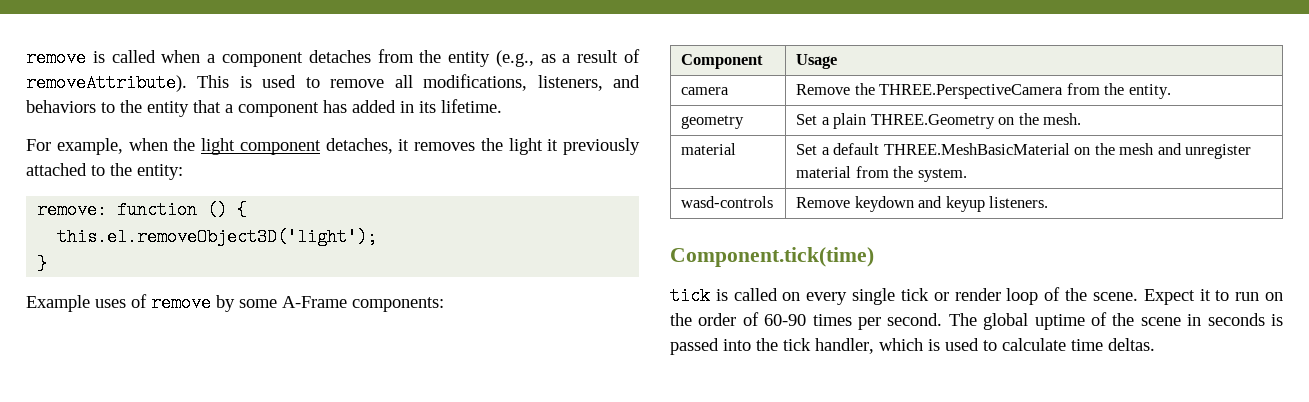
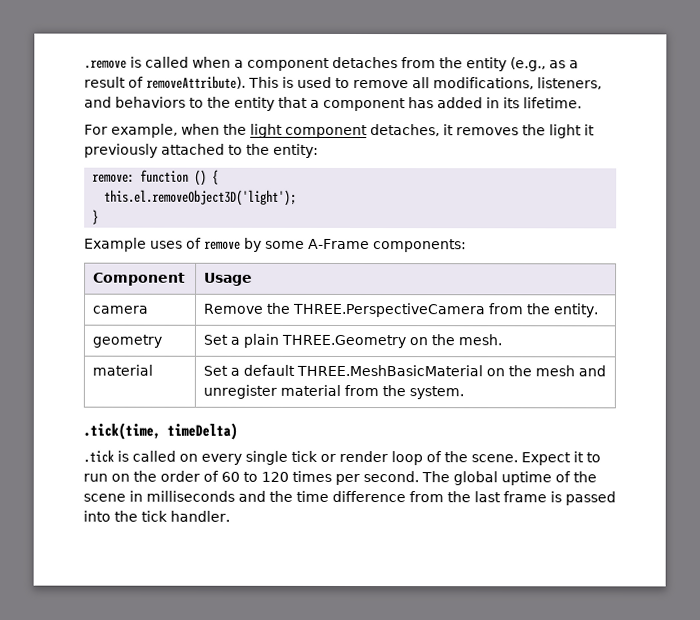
- remove is called when a component detaches from the entity (e.g., as a result of removeAttribute).
+ .remove is called when a component detaches from the entity (e.g., as a result of removeAttribute).
- wasd-controls | Remove keydown and keyup listeners.
- Component.tick(time)
- tick is called on every single tick or render loop of the scene.
+ .tick(time, timeDelta)
+ .tick is called on every single tick or render loop of the scene.
- Expect it to run on the order of 60-90 times per second.
+ Expect it to run on the order of 60 to 120 times per second.
- The global uptime of the scene in seconds is passed into the tick handler, which is used to calculate time deltas.
+ The global uptime of the scene in milliseconds and the time difference from the last frame is passed into the tick handler.

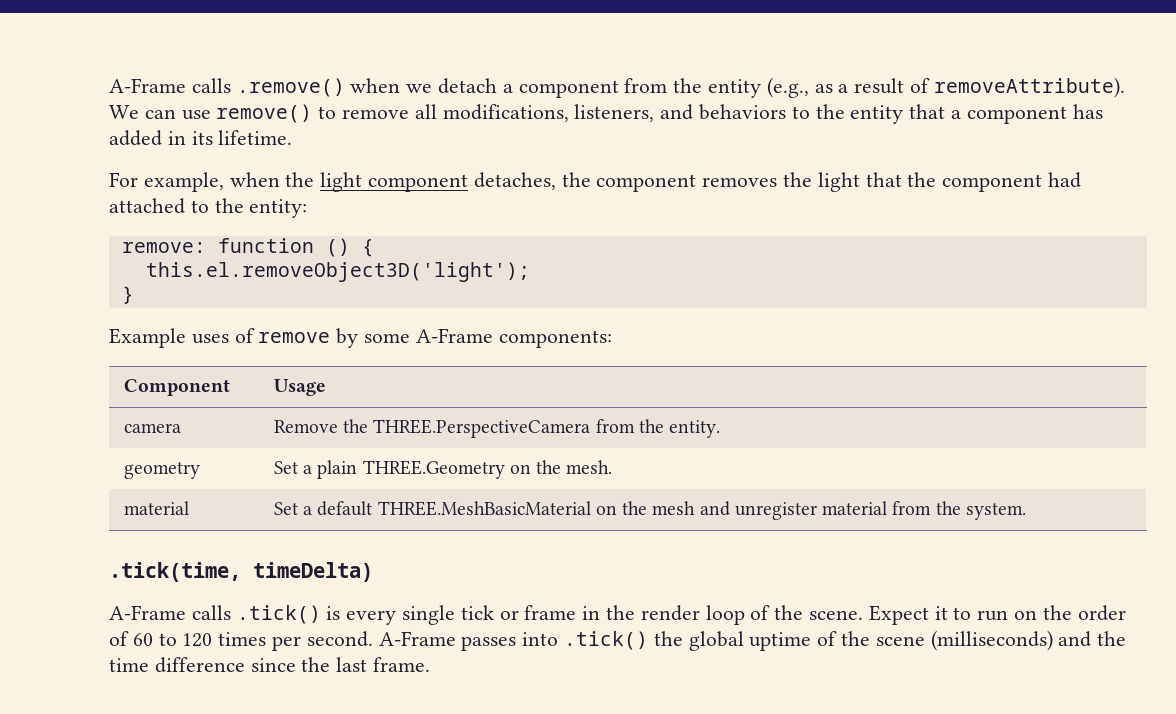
- .remove is called when a component detaches from the entity (e.g., as a result of removeAttribute).
+ A-Frame calls .remove() when we detach a component from the entity (e.g., as a result of removeAttribute).
- This is used to remove all modifications, listeners, and behaviors to the entity that a component has added in its lifetime.
+ We can use remove() to remove all modifications, listeners, and behaviors to the entity that a component has added in its lifetime.
- For example, when the light component detaches, it removes the light it previously attached to the entity:
+ For example, when the light component detaches, the component removes the light that the component had attached to the entity:
- .tick is called on every single tick or render loop of the scene.
+ A-Frame calls .tick() is every single tick or frame in the render loop of the scene.
- The global uptime of the scene in milliseconds and the time difference from the last frame is passed into the tick handler.
+ A-Frame passes into .tick() the global uptime of the scene (milliseconds) and the time difference since the last frame.

